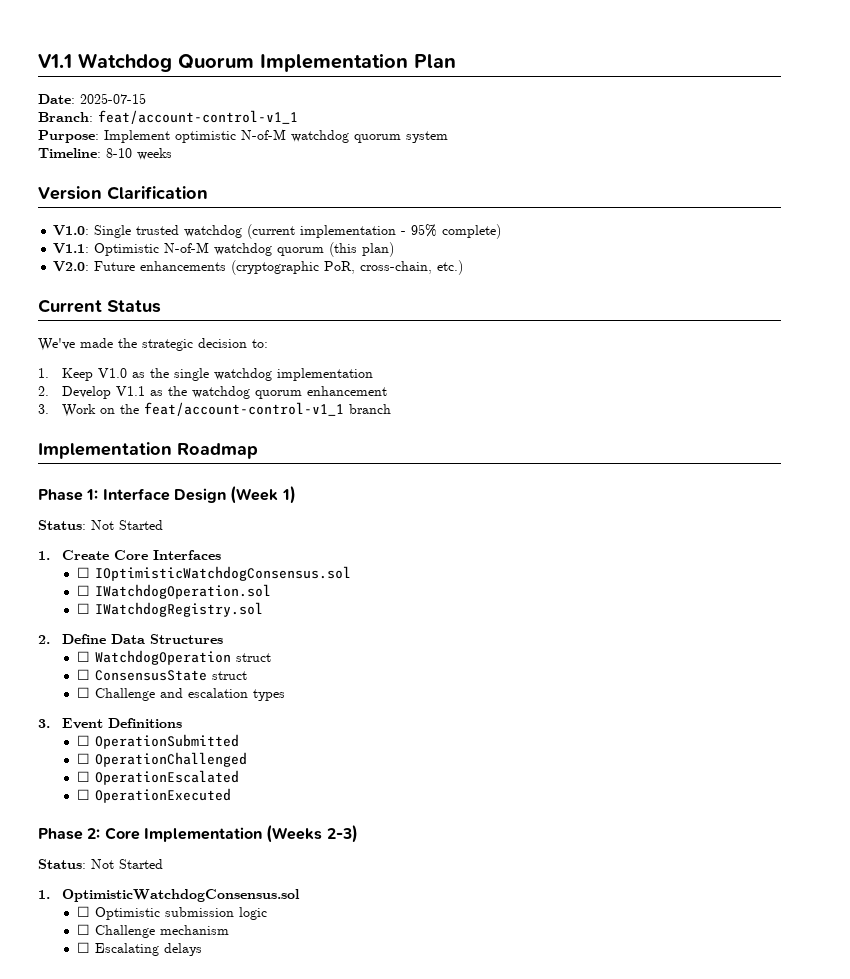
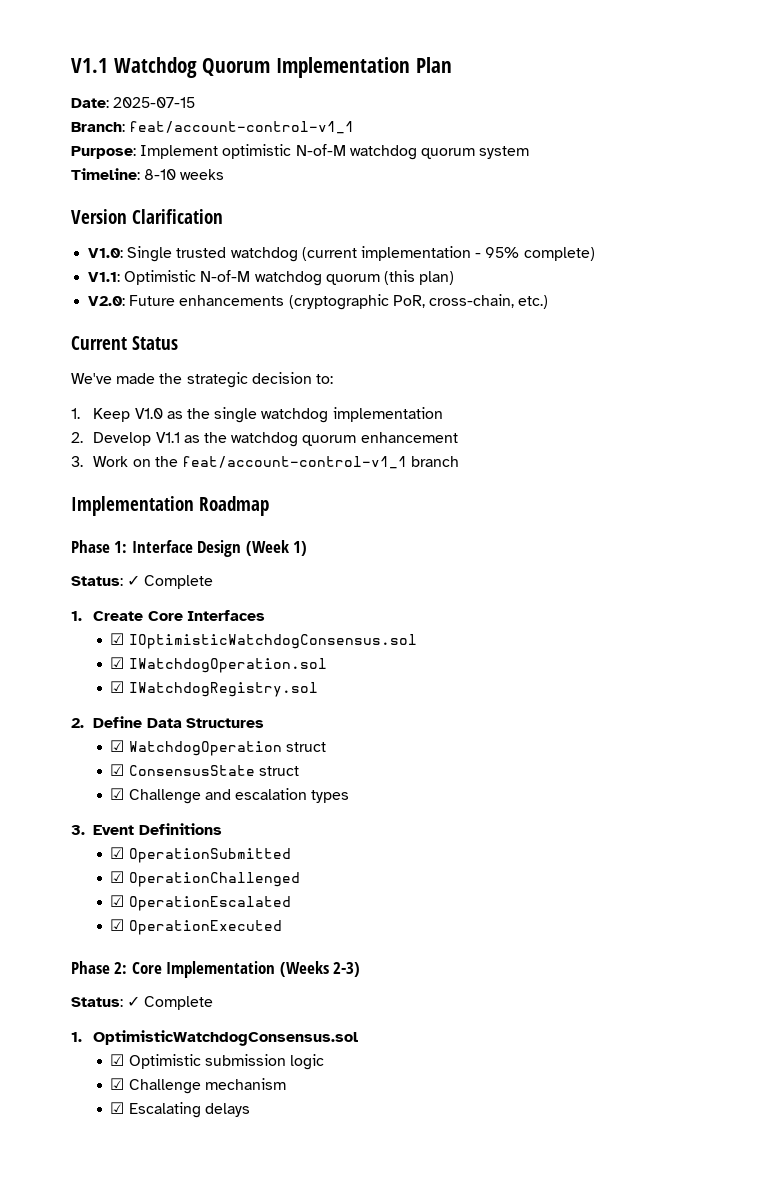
  Phase 1: Interface Design (Week 1)
- Status: Not Started
+ Status: ✓ Complete
- ☐ IOptimisticWatchdogConsensus.sol
+ ☑ IOptimisticWatchdogConsensus.sol
- ☐ IWatchdogOperation.sol
+ ☑ IWatchdogOperation.sol
- ☐ IWatchdogRegistry.sol
+ ☑ IWatchdogRegistry.sol
- ☐ WatchdogOperation struct
+ ☑ WatchdogOperation struct
- ☐ ConsensusState struct
+ ☑ ConsensusState struct
- ☐ Challenge and escalation types
+ ☑ Challenge and escalation types
- ☐ OperationSubmitted
+ ☑ OperationSubmitted
- ☐ OperationChallenged
+ ☑ OperationChallenged
- ☐ OperationEscalated
+ ☑ OperationEscalated
- ☐ OperationExecuted
+ ☑ OperationExecuted
  Phase 2: Core Implementation (Weeks 2-3)
- Status: Not Started
+ Status: ✓ Complete
- ☐ Optimistic submission logic
+ ☑ Optimistic submission logic
- ☐ Challenge mechanism
+ ☑ Challenge mechanism
- ☐ Escalating delays
+ ☑ Escalating delays

